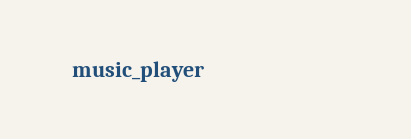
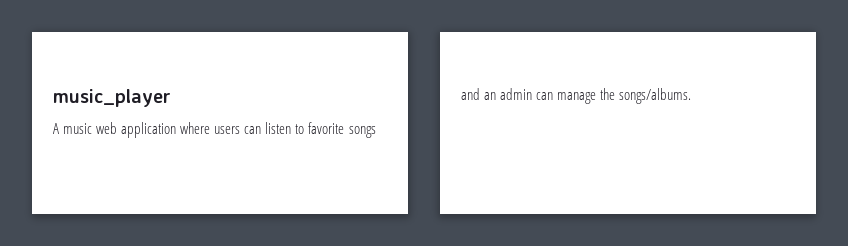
+ A music web application where users can listen to favorite songs and an admin can manage the songs/albums.

